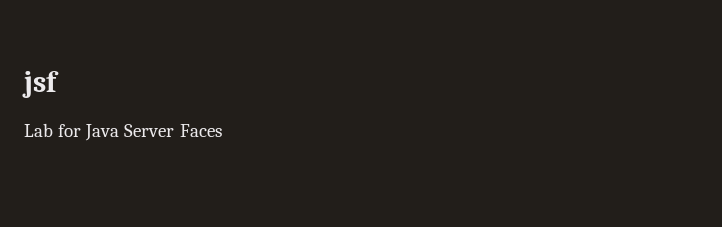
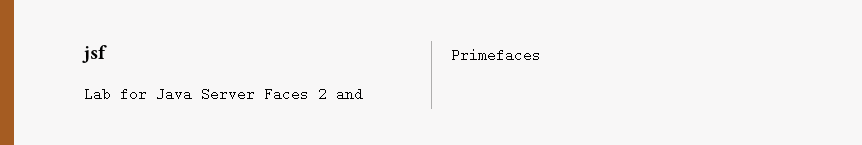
- Lab for Java Server Faces
+ Lab for Java Server Faces 2 and Primefaces

